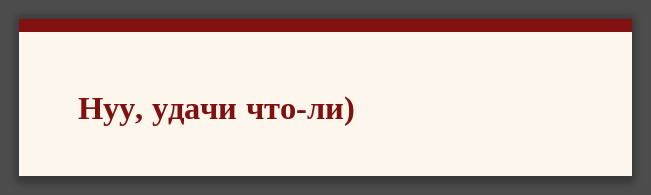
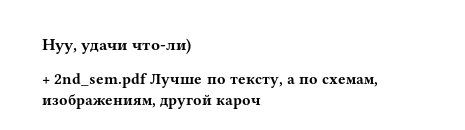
+ + 2nd_sem.pdf Лучше по тексту, а по схемам, изображениям, другой кароч

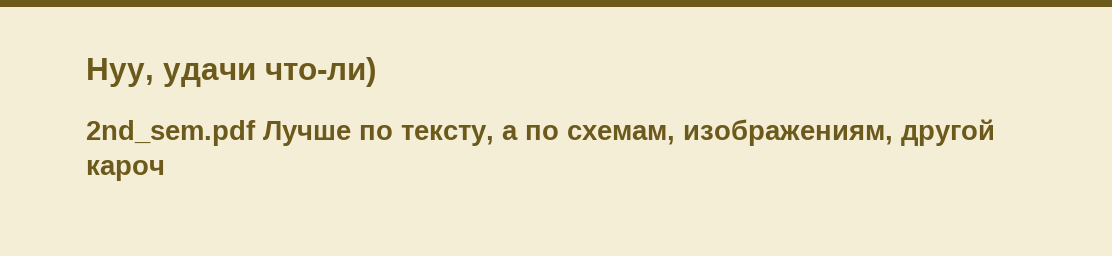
- + 2nd_sem.pdf Лучше по тексту, а по схемам, изображениям, другой кароч
+ 2nd_sem.pdf Лучше по тексту, а по схемам, изображениям, другой кароч

